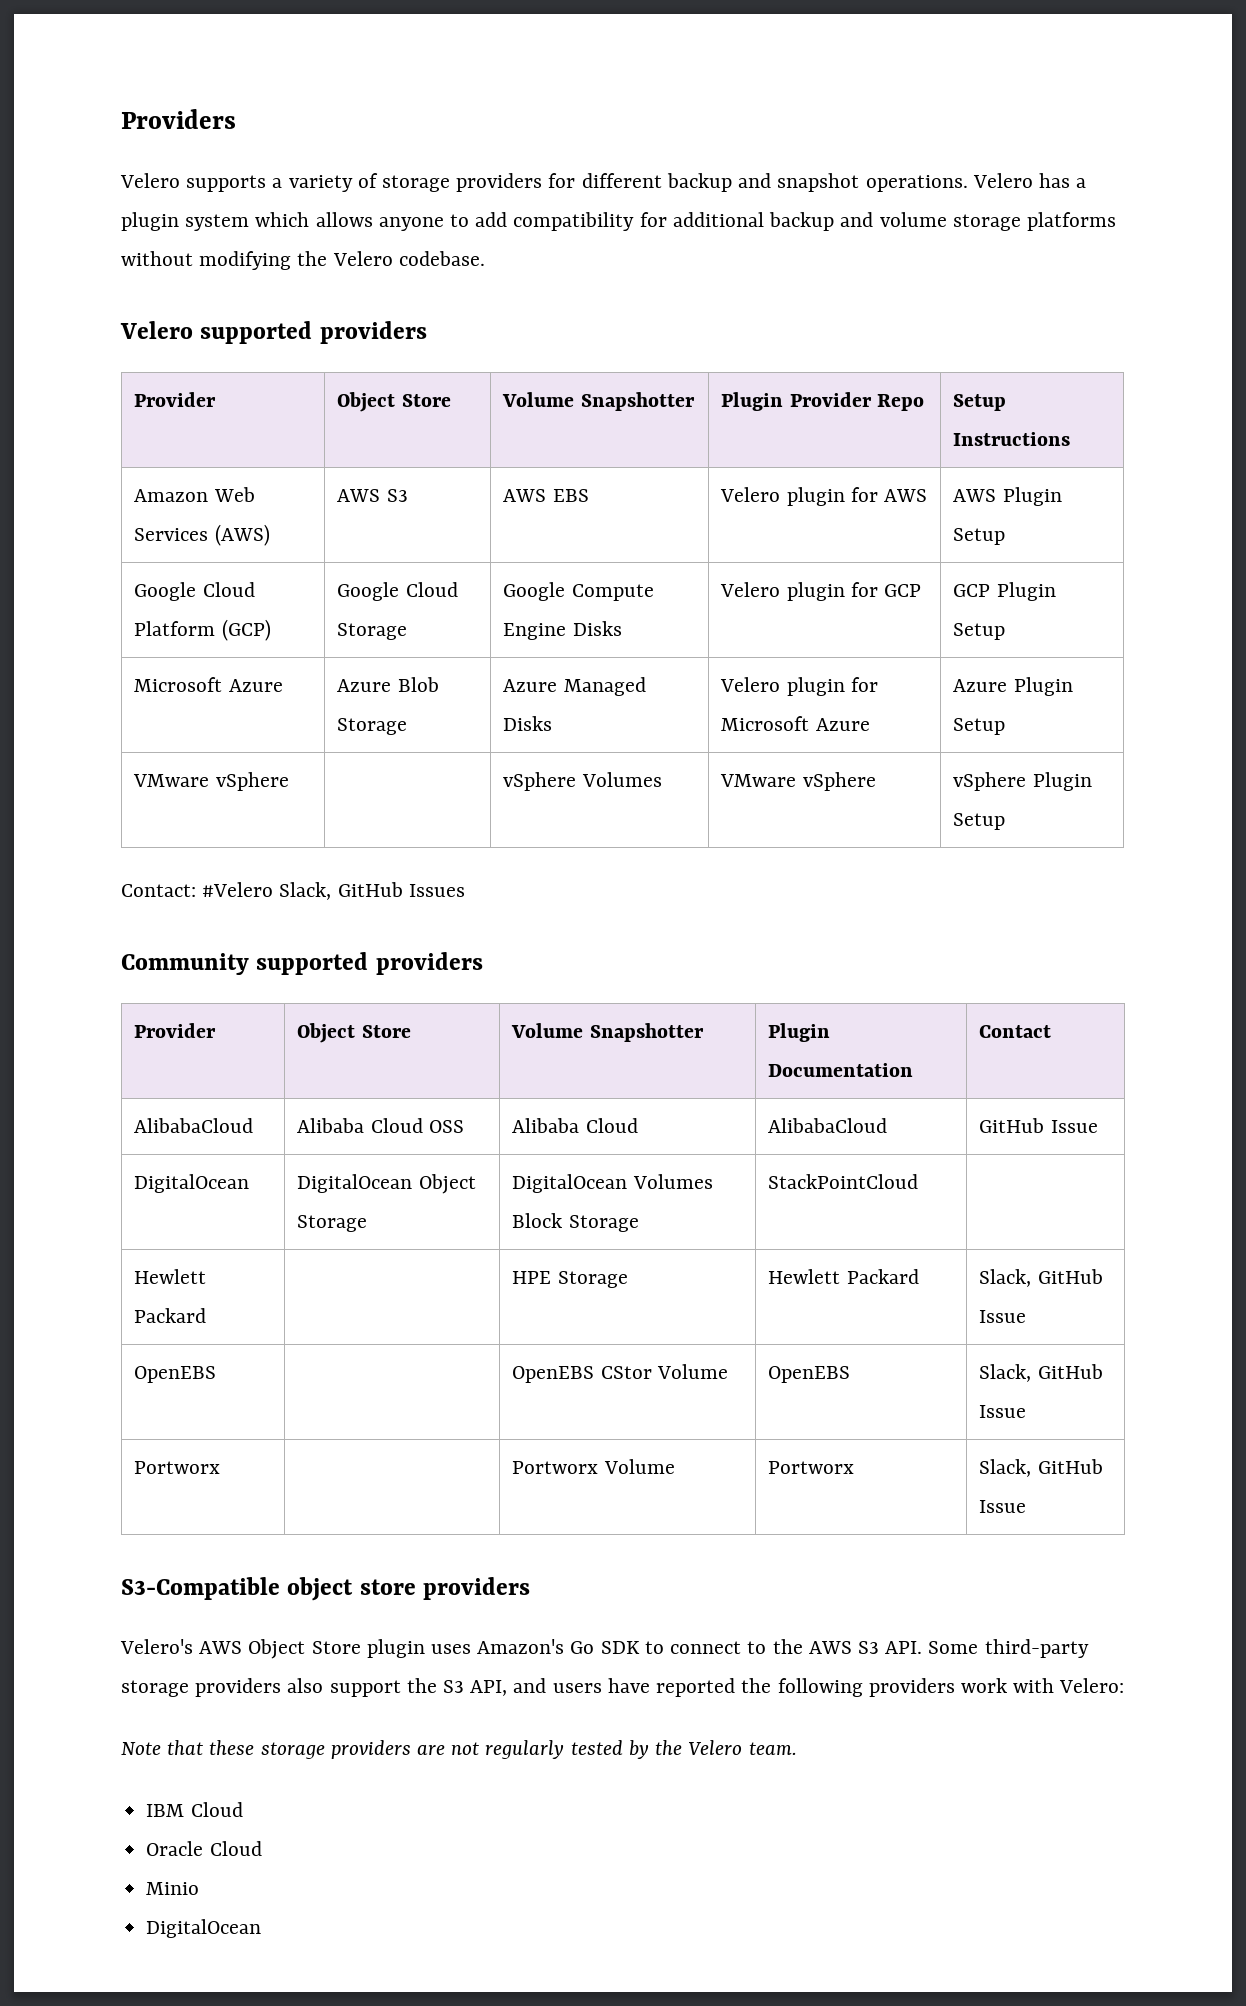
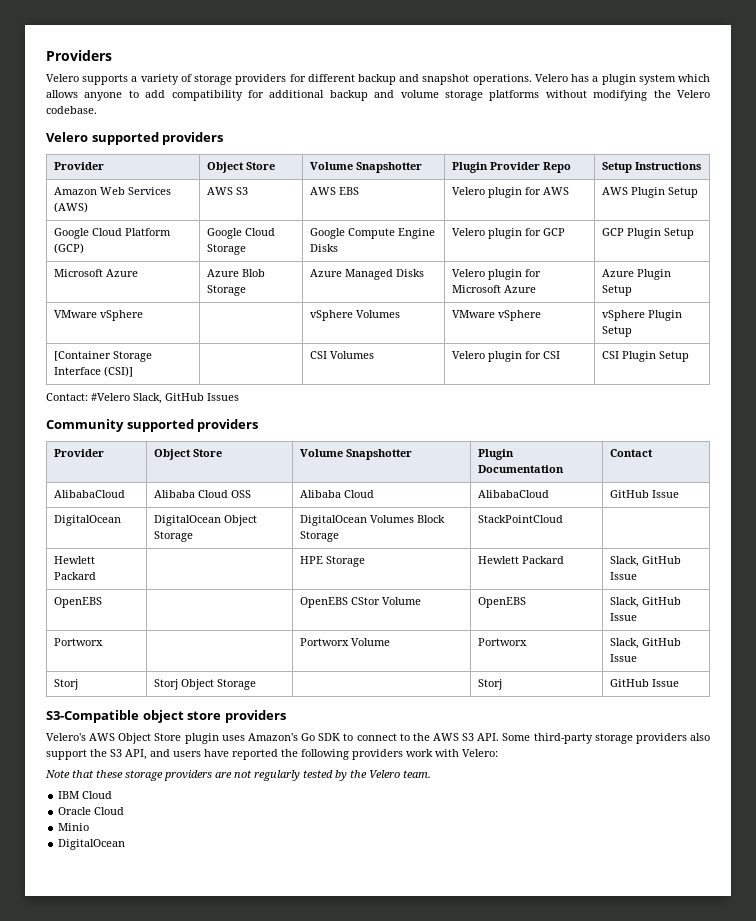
+ [Container Storage Interface (CSI)] | | CSI Volumes | Velero plugin for CSI | CSI Plugin Setup
+ Storj | Storj Object Storage | | Storj | GitHub Issue

